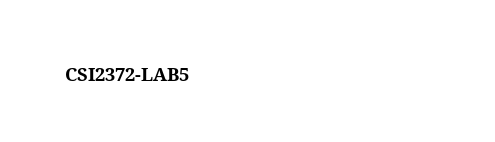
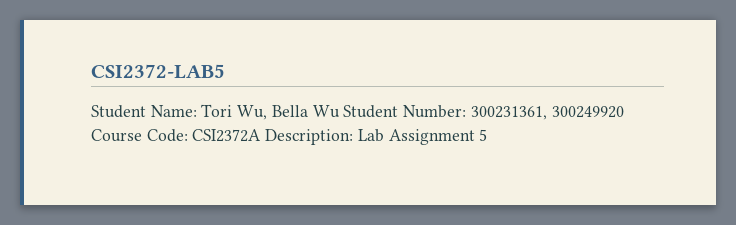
+ Student Name: Tori Wu, Bella Wu Student Number: 300231361, 300249920 Course Code: CSI2372A Description: Lab Assignment 5

